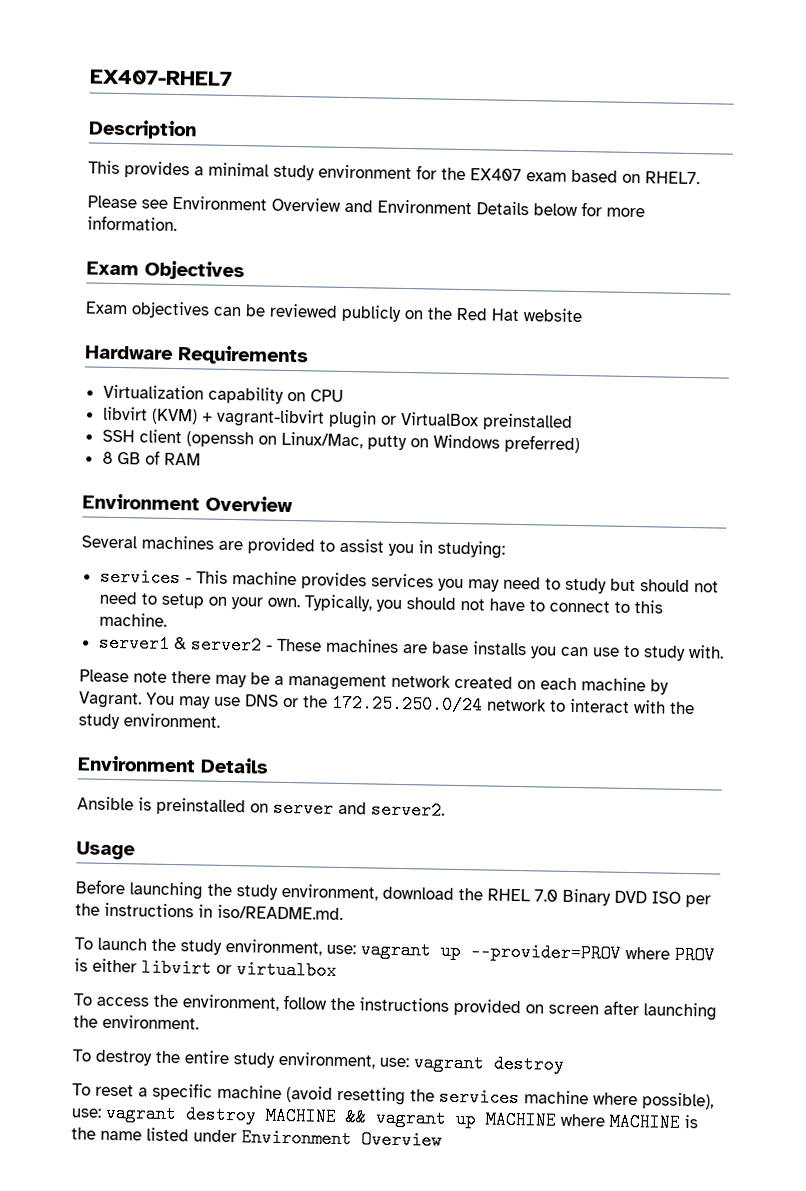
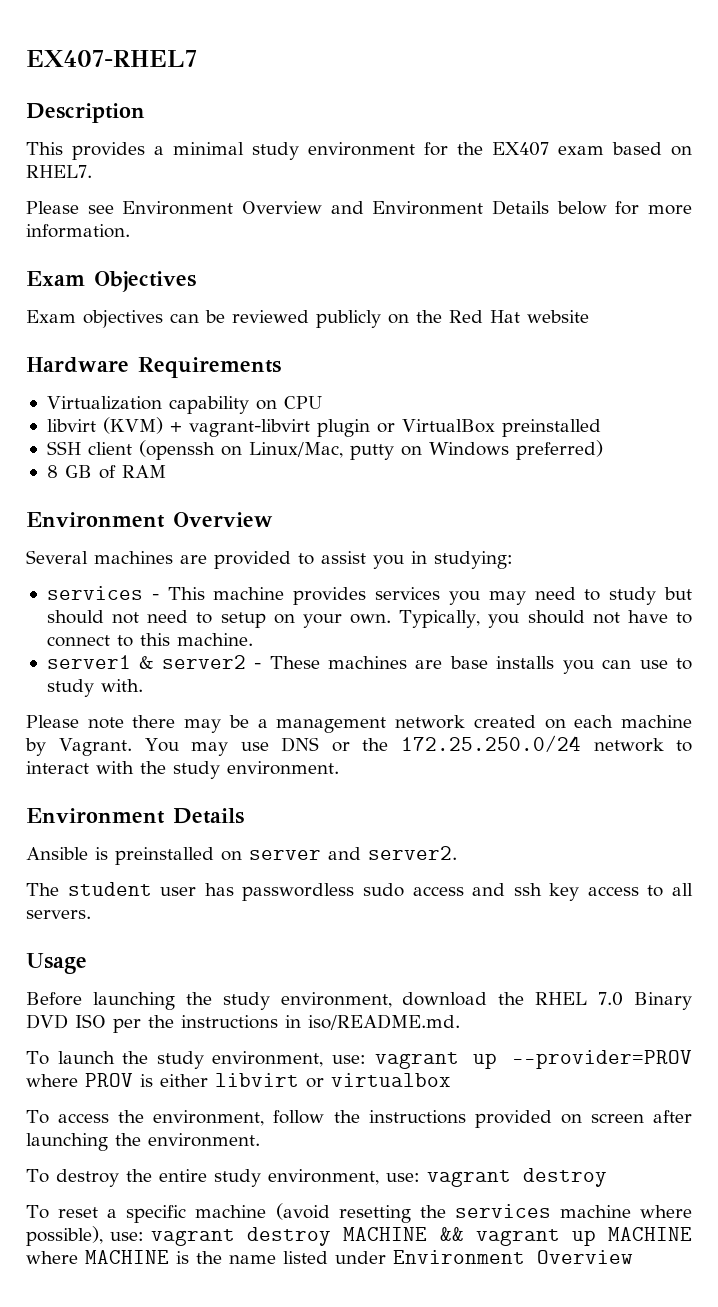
+ The student user has passwordless sudo access and ssh key access to all servers.

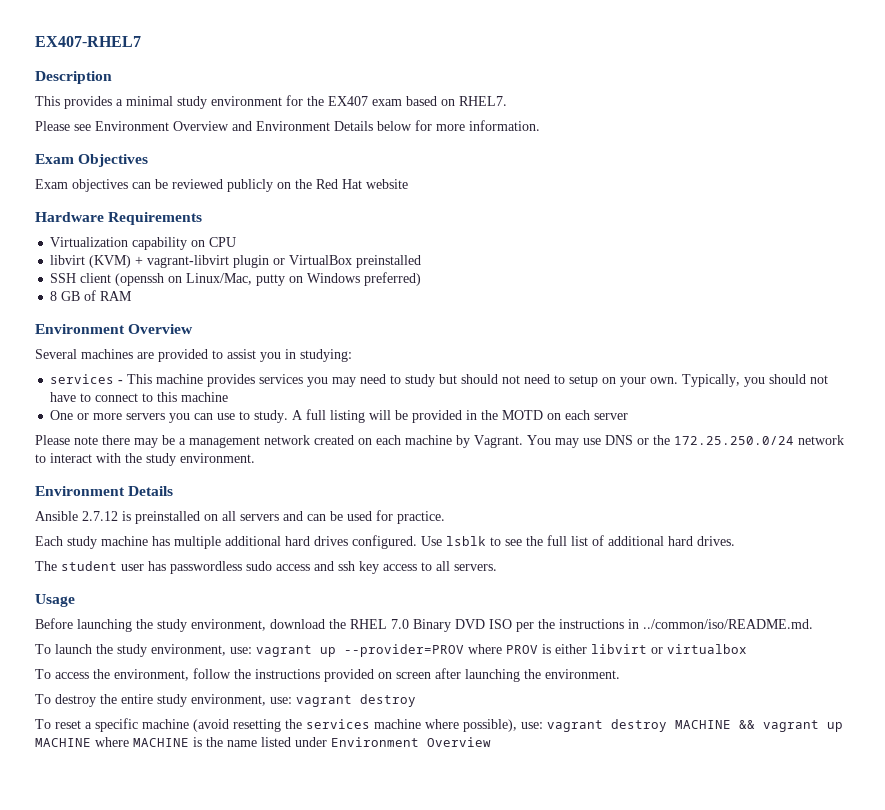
- Typically, you should not have to connect to this machine.
- server1 & server2 - These machines are base installs you can use to study with.
+ Typically, you should not have to connect to this machine
+ One or more servers you can use to study. A full listing will be provided in the MOTD on each server
- Ansible is preinstalled on server and server2.
+ Ansible 2.7.12 is preinstalled on all servers and can be used for practice.
+ Each study machine has multiple additional hard drives configured. Use lsblk to see the full list of additional hard drives.
- Before launching the study environment, download the RHEL 7.0 Binary DVD ISO per the instructions in iso/README.md.
+ Before launching the study environment, download the RHEL 7.0 Binary DVD ISO per the instructions in ../common/iso/README.md.

